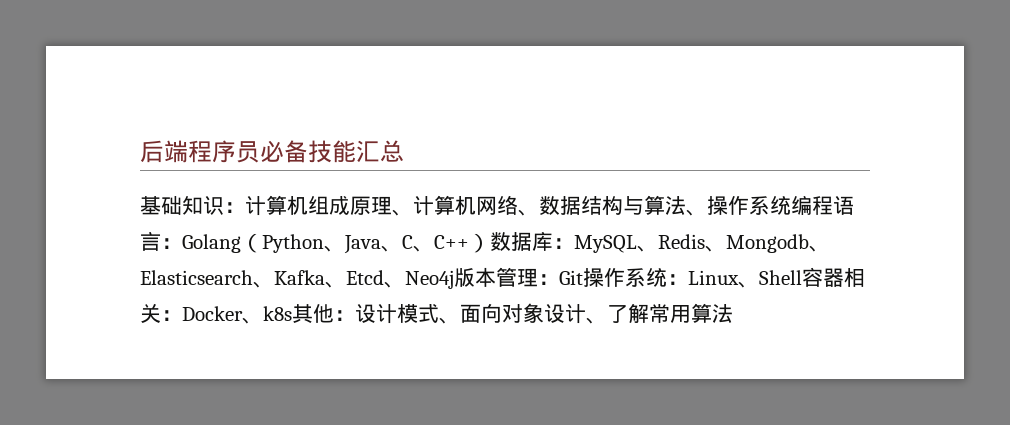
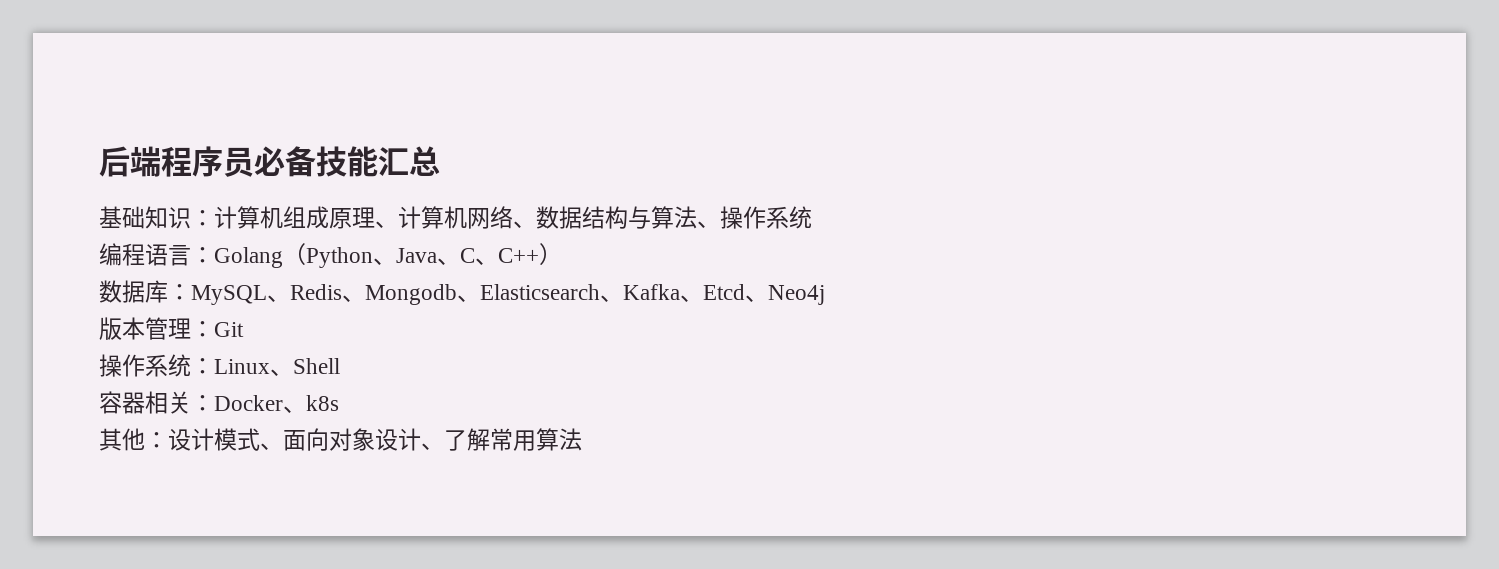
- 计算机组成原理、计算机网络、数据结构与算法、操作系统编程语言：
+ 计算机组成原理、计算机网络、数据结构与算法、操作系统
+ 编程语言：
- Golang（Python、Java、C、C++）数据库：
+ Golang（Python、Java、C、C++）
+ 数据库：
- MySQL、Redis、Mongodb、Elasticsearch、Kafka、Etcd、Neo4j版本管理：
+ MySQL、Redis、Mongodb、Elasticsearch、Kafka、Etcd、Neo4j
+ 版本管理：
- Git操作系统：
+ Git
+ 操作系统：
- Linux、Shell容器相关：
+ Linux、Shell
+ 容器相关：
- Docker、k8s其他：
+ Docker、k8s
+ 其他：

